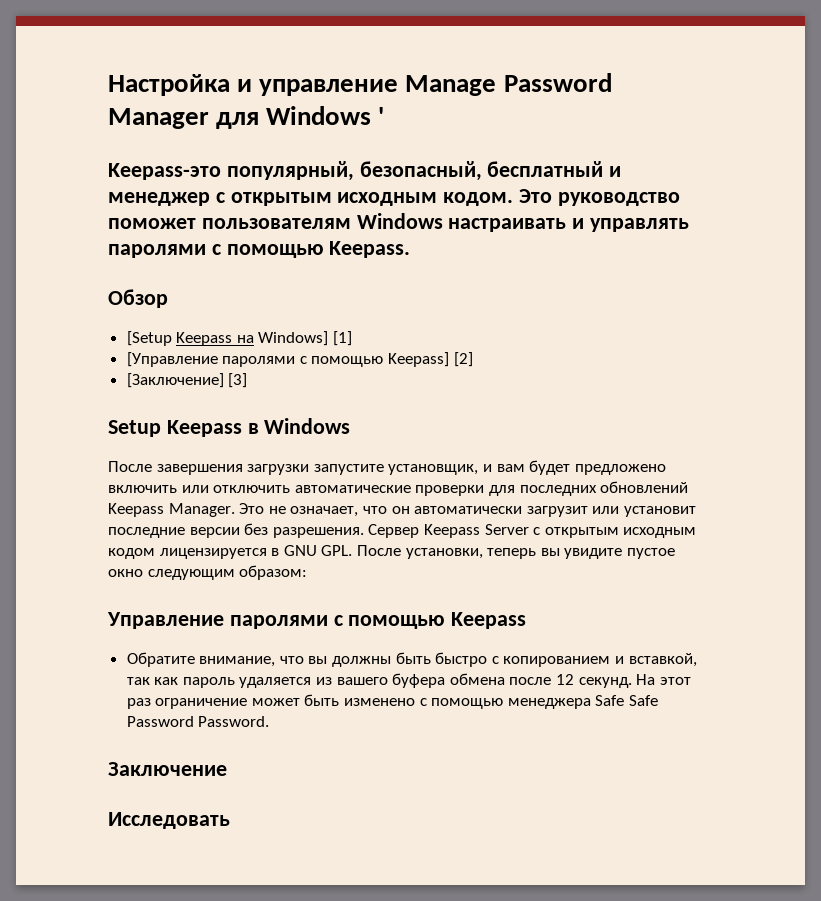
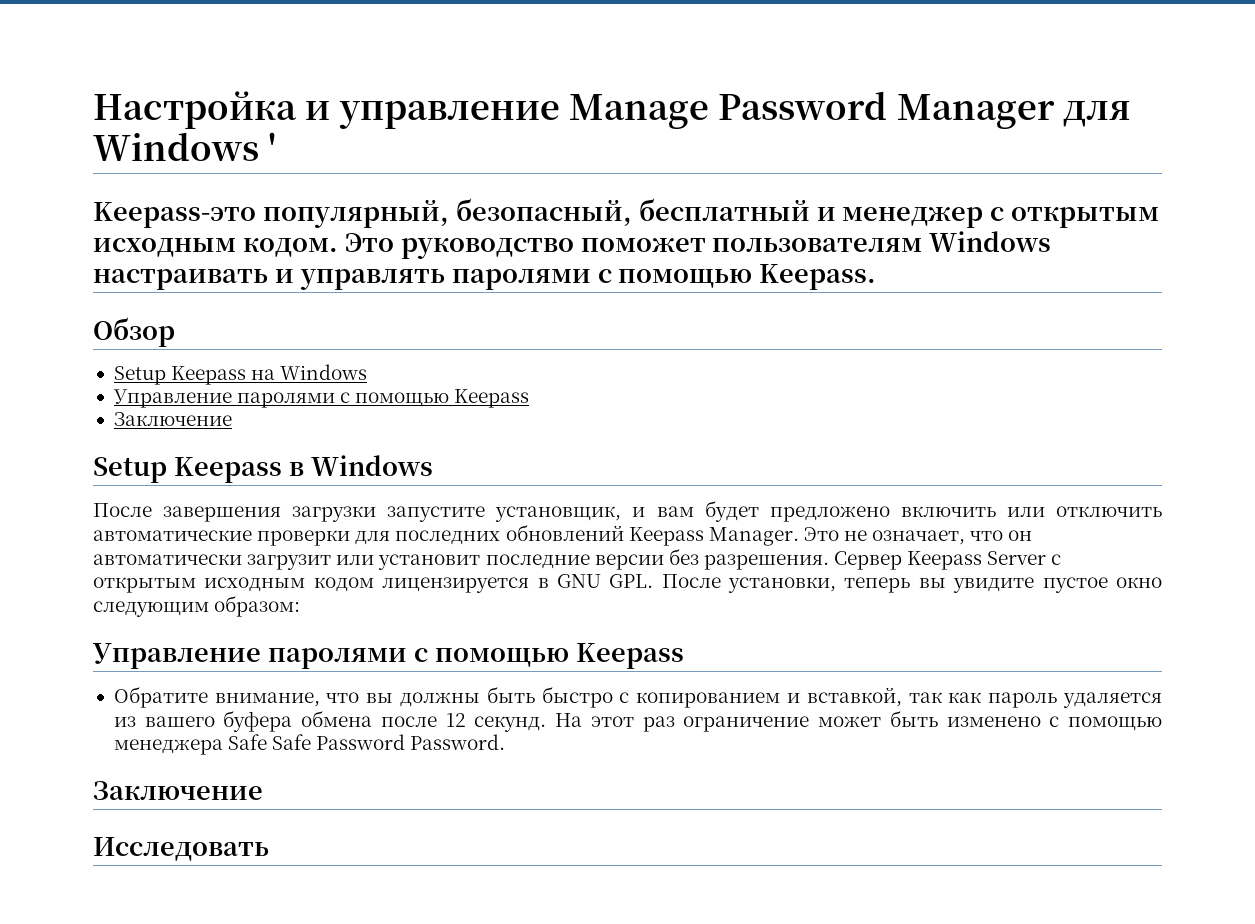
- [Setup Keepass на Windows] [1]
- [Управление паролями с помощью Keepass] [2]
- [Заключение] [3]
+ Setup Keepass на Windows
+ Управление паролями с помощью Keepass
+ Заключение

